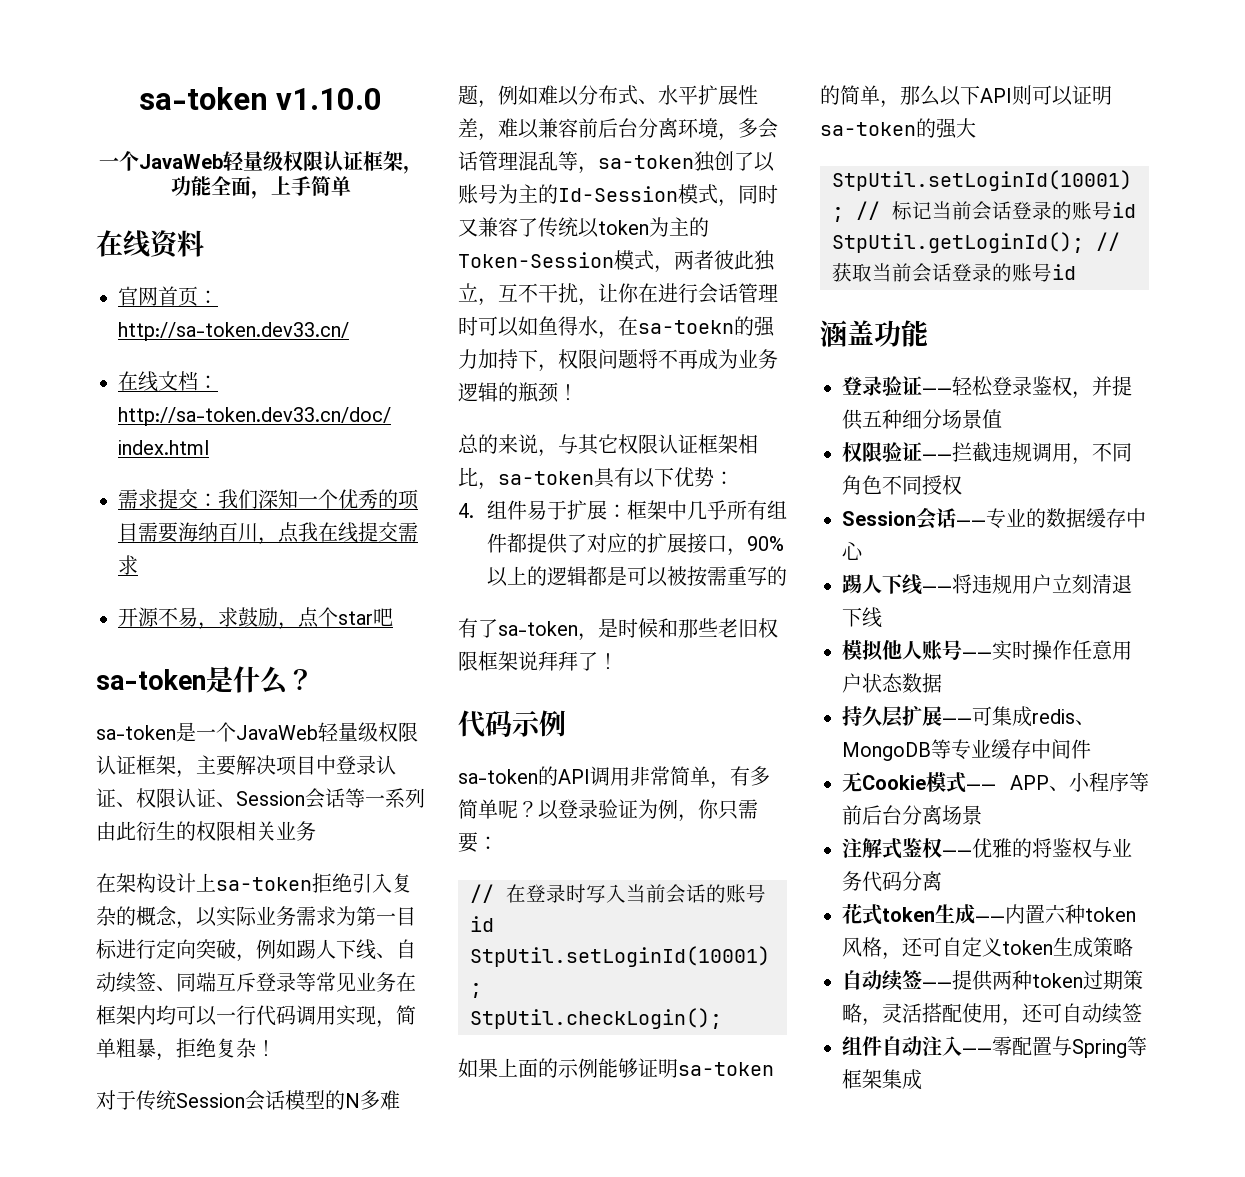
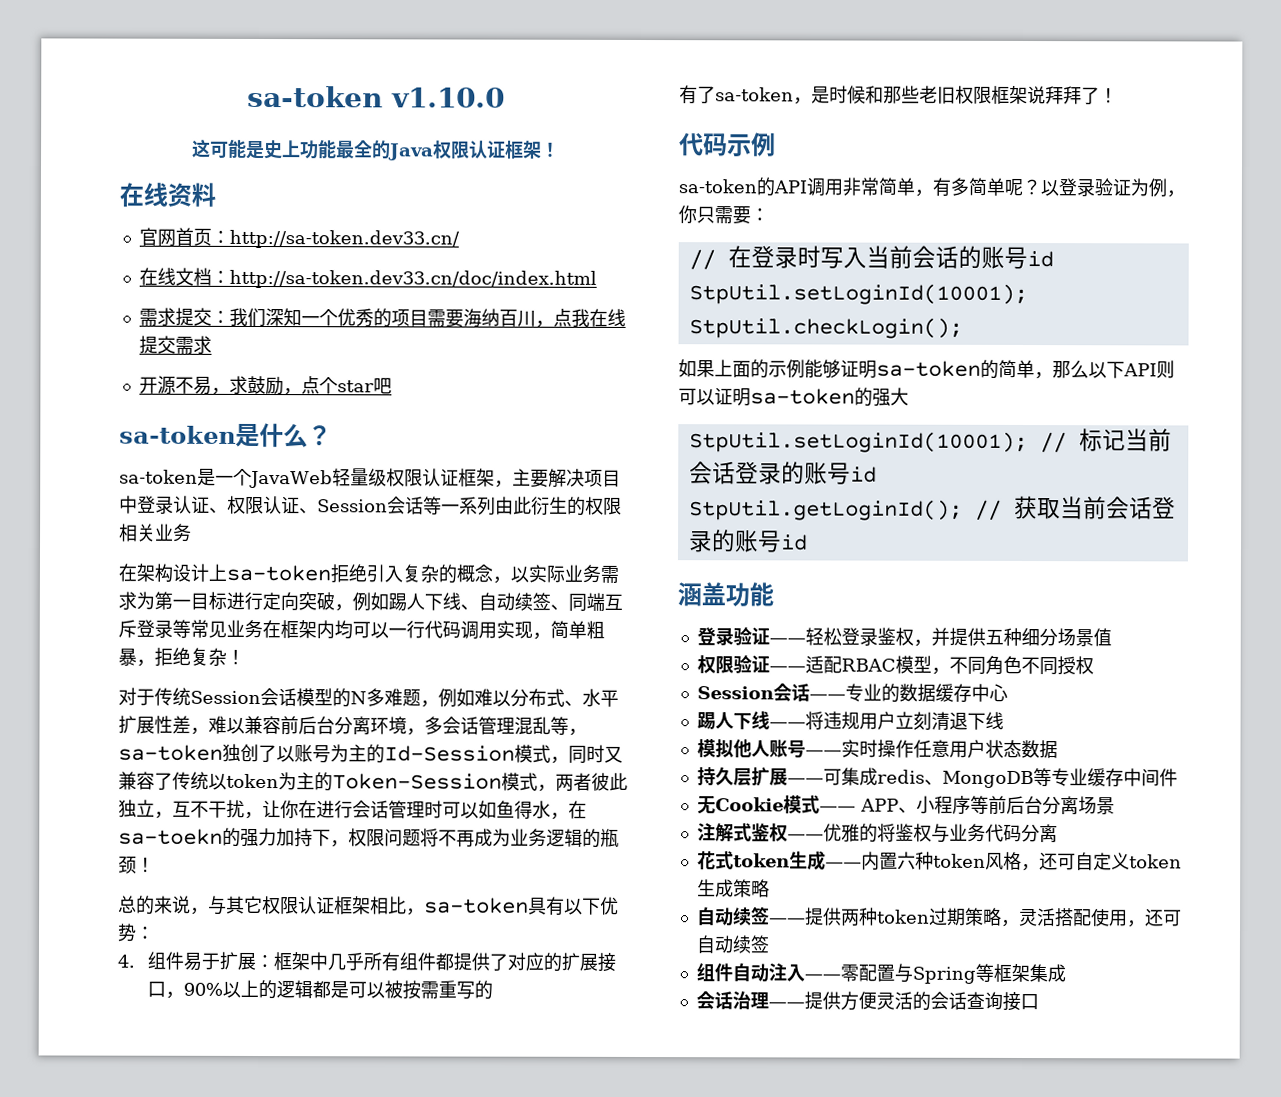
- 一个JavaWeb轻量级权限认证框架，功能全面，上手简单
+ 这可能是史上功能最全的Java权限认证框架！
- 权限验证——拦截违规调用，不同角色不同授权
+ 权限验证——适配RBAC模型，不同角色不同授权
+ 会话治理——提供方便灵活的会话查询接口

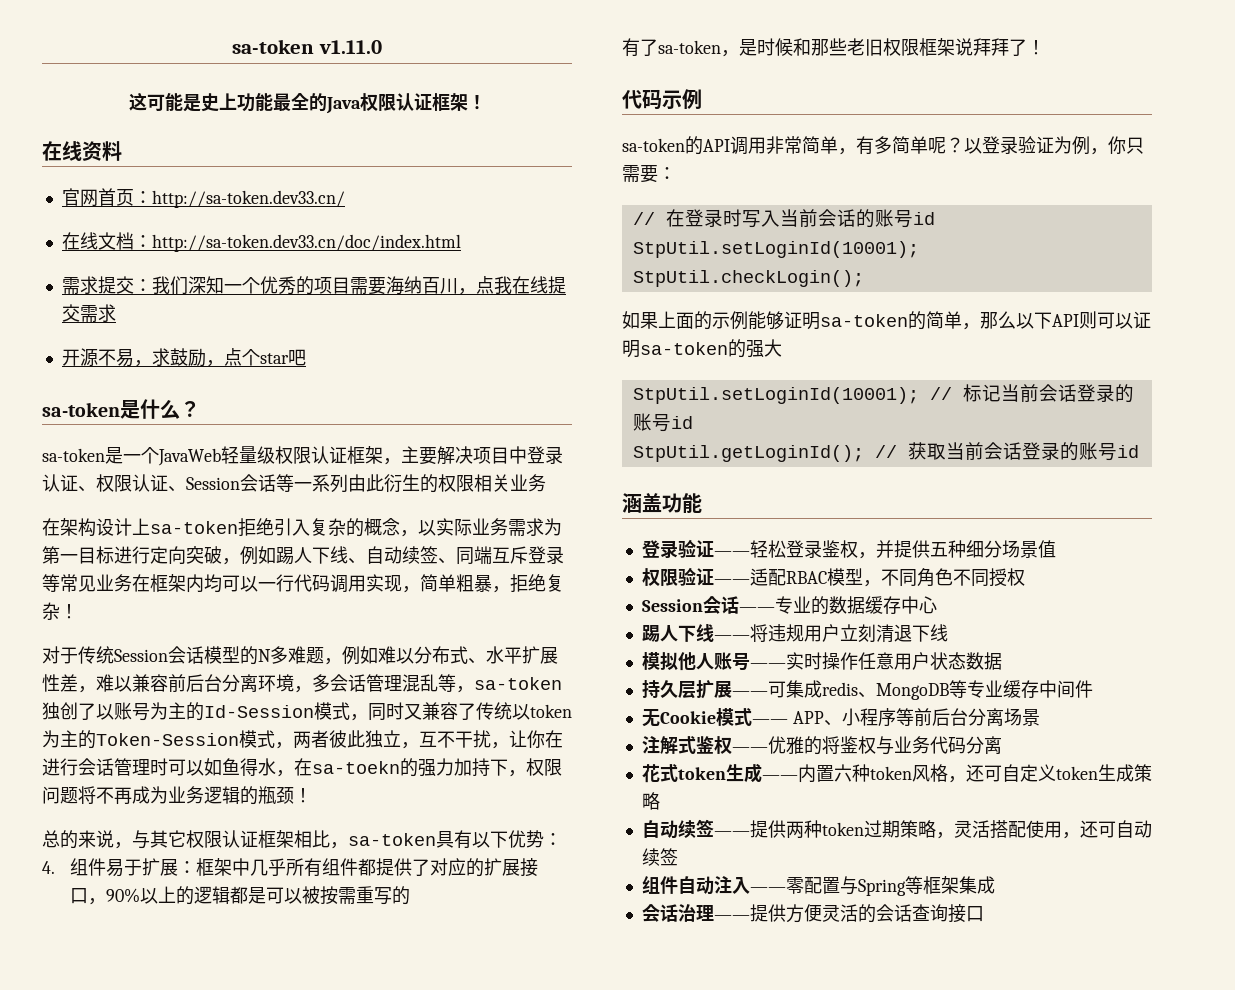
- sa-token v1.10.0
+ sa-token v1.11.0

